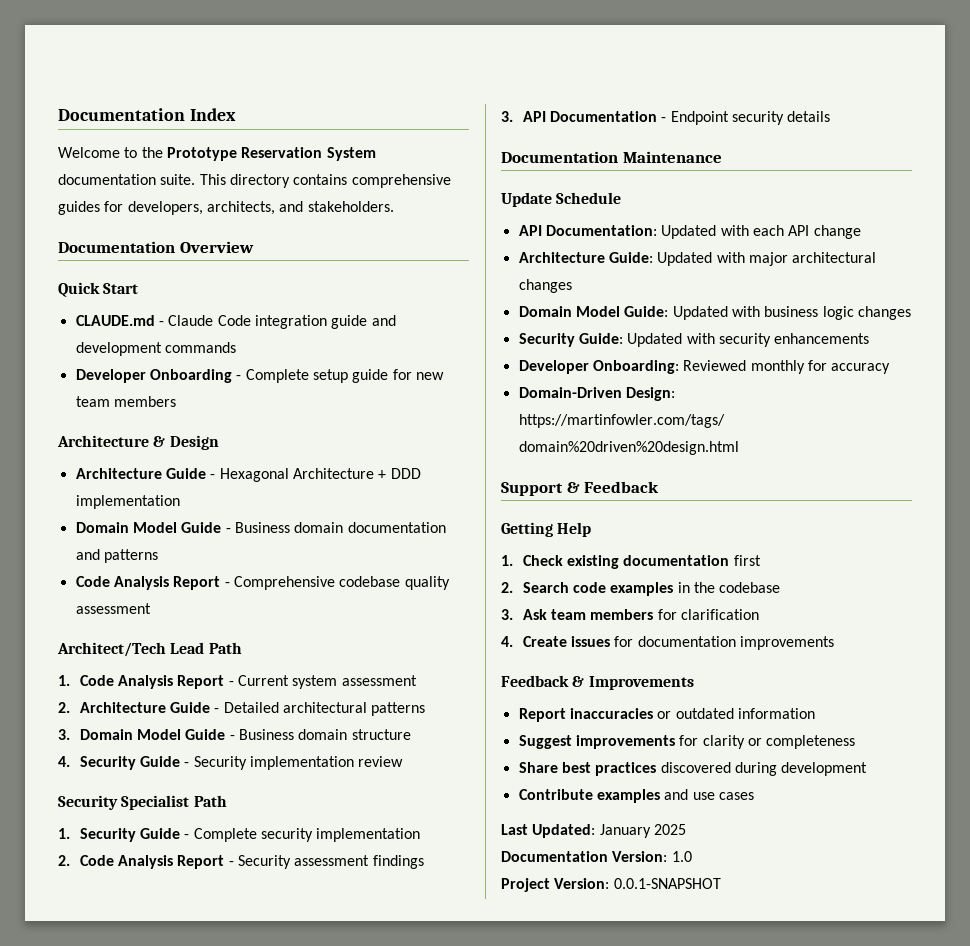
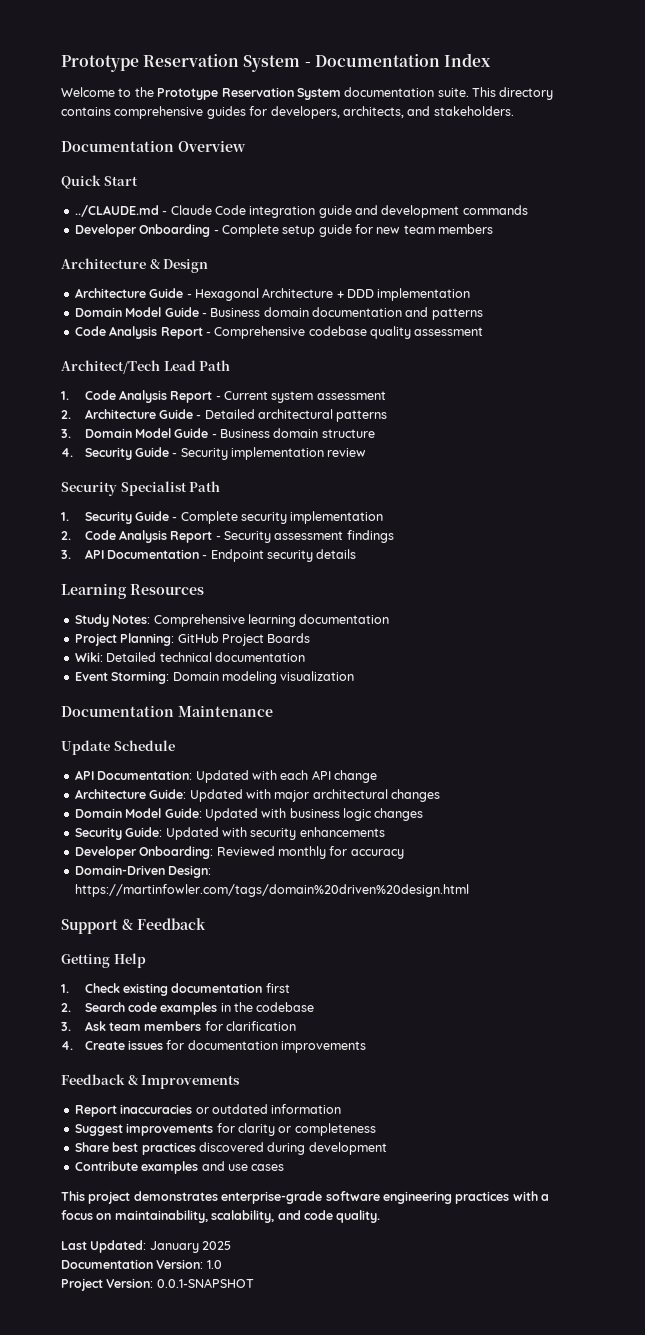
- Documentation Index
+ Prototype Reservation System - Documentation Index
- CLAUDE.md - Claude Code integration guide and development commands
+ ../CLAUDE.md - Claude Code integration guide and development commands
+ Learning Resources
+ Study Notes: Comprehensive learning documentation
+ Project Planning: GitHub Project Boards
+ Wiki: Detailed technical documentation
+ Event Storming: Domain modeling visualization
+ This project demonstrates enterprise-grade software engineering practices with a focus on maintainability, scalability, and code quality.

